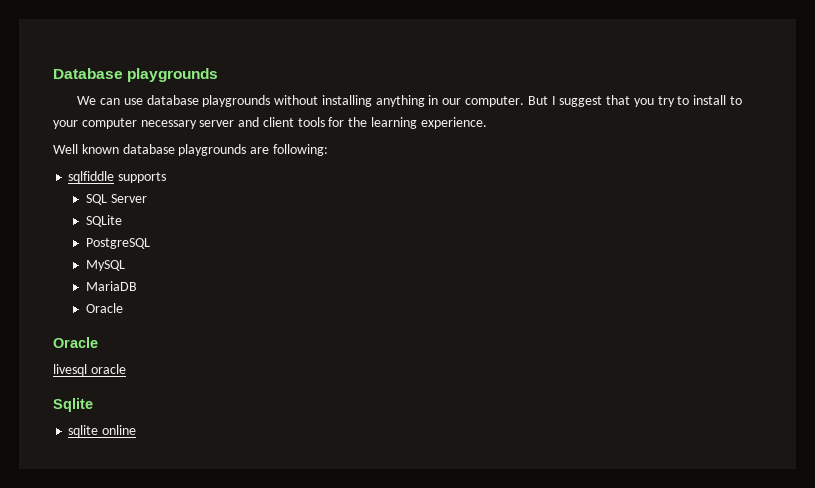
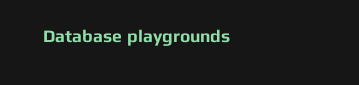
- We can use database playgrounds without installing anything in our computer. But I suggest that you try to install to your computer necessary server and client tools for the learning experience.
- Well known database playgrounds are following:
- sqlfiddle supports
- SQL Server
- SQLite
- PostgreSQL
- MySQL
- MariaDB
- Oracle
- Oracle
- livesql oracle
- Sqlite
- sqlite online

